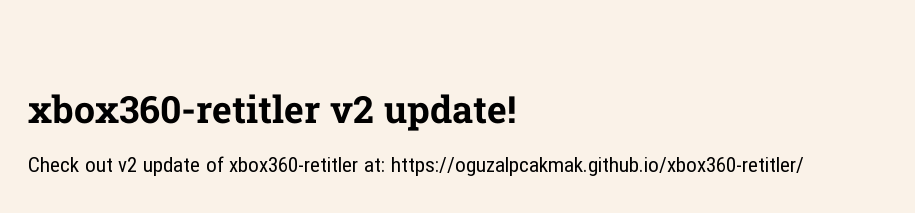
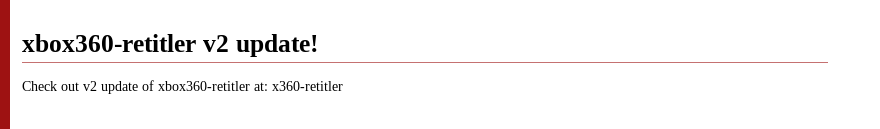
- Check out v2 update of xbox360-retitler at: https://oguzalpcakmak.github.io/xbox360-retitler/
+ Check out v2 update of xbox360-retitler at: x360-retitler

